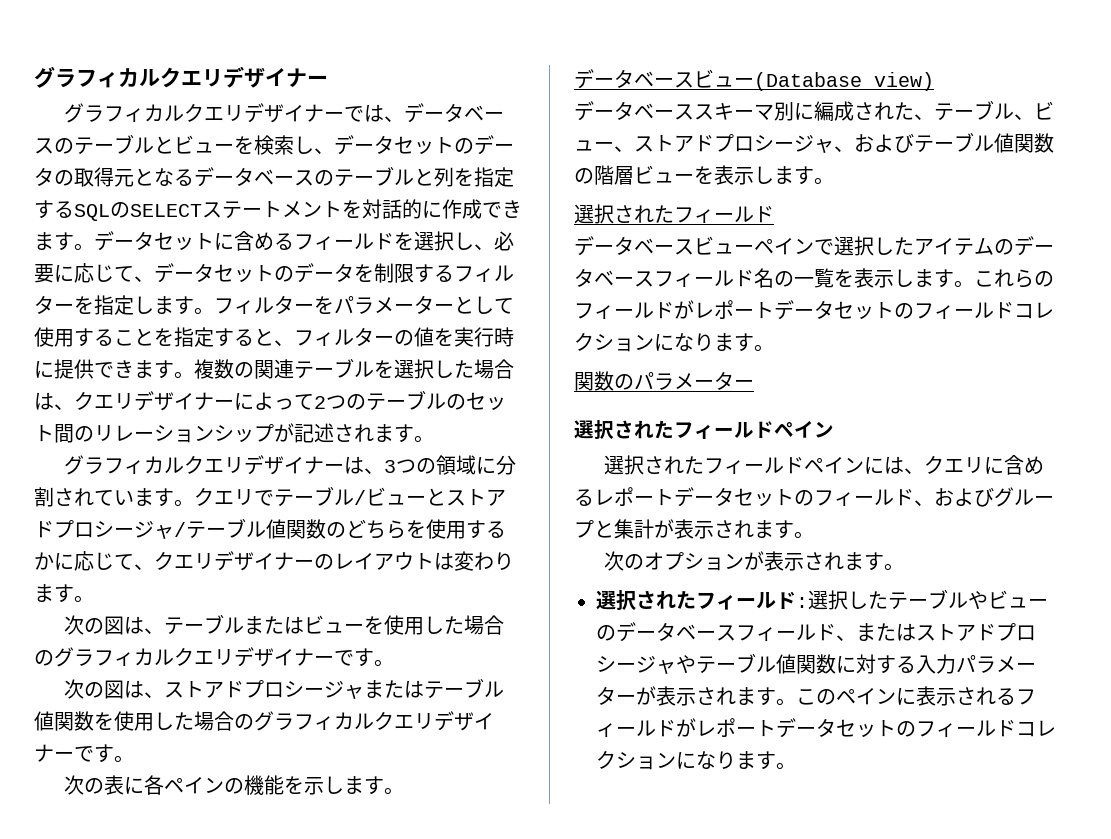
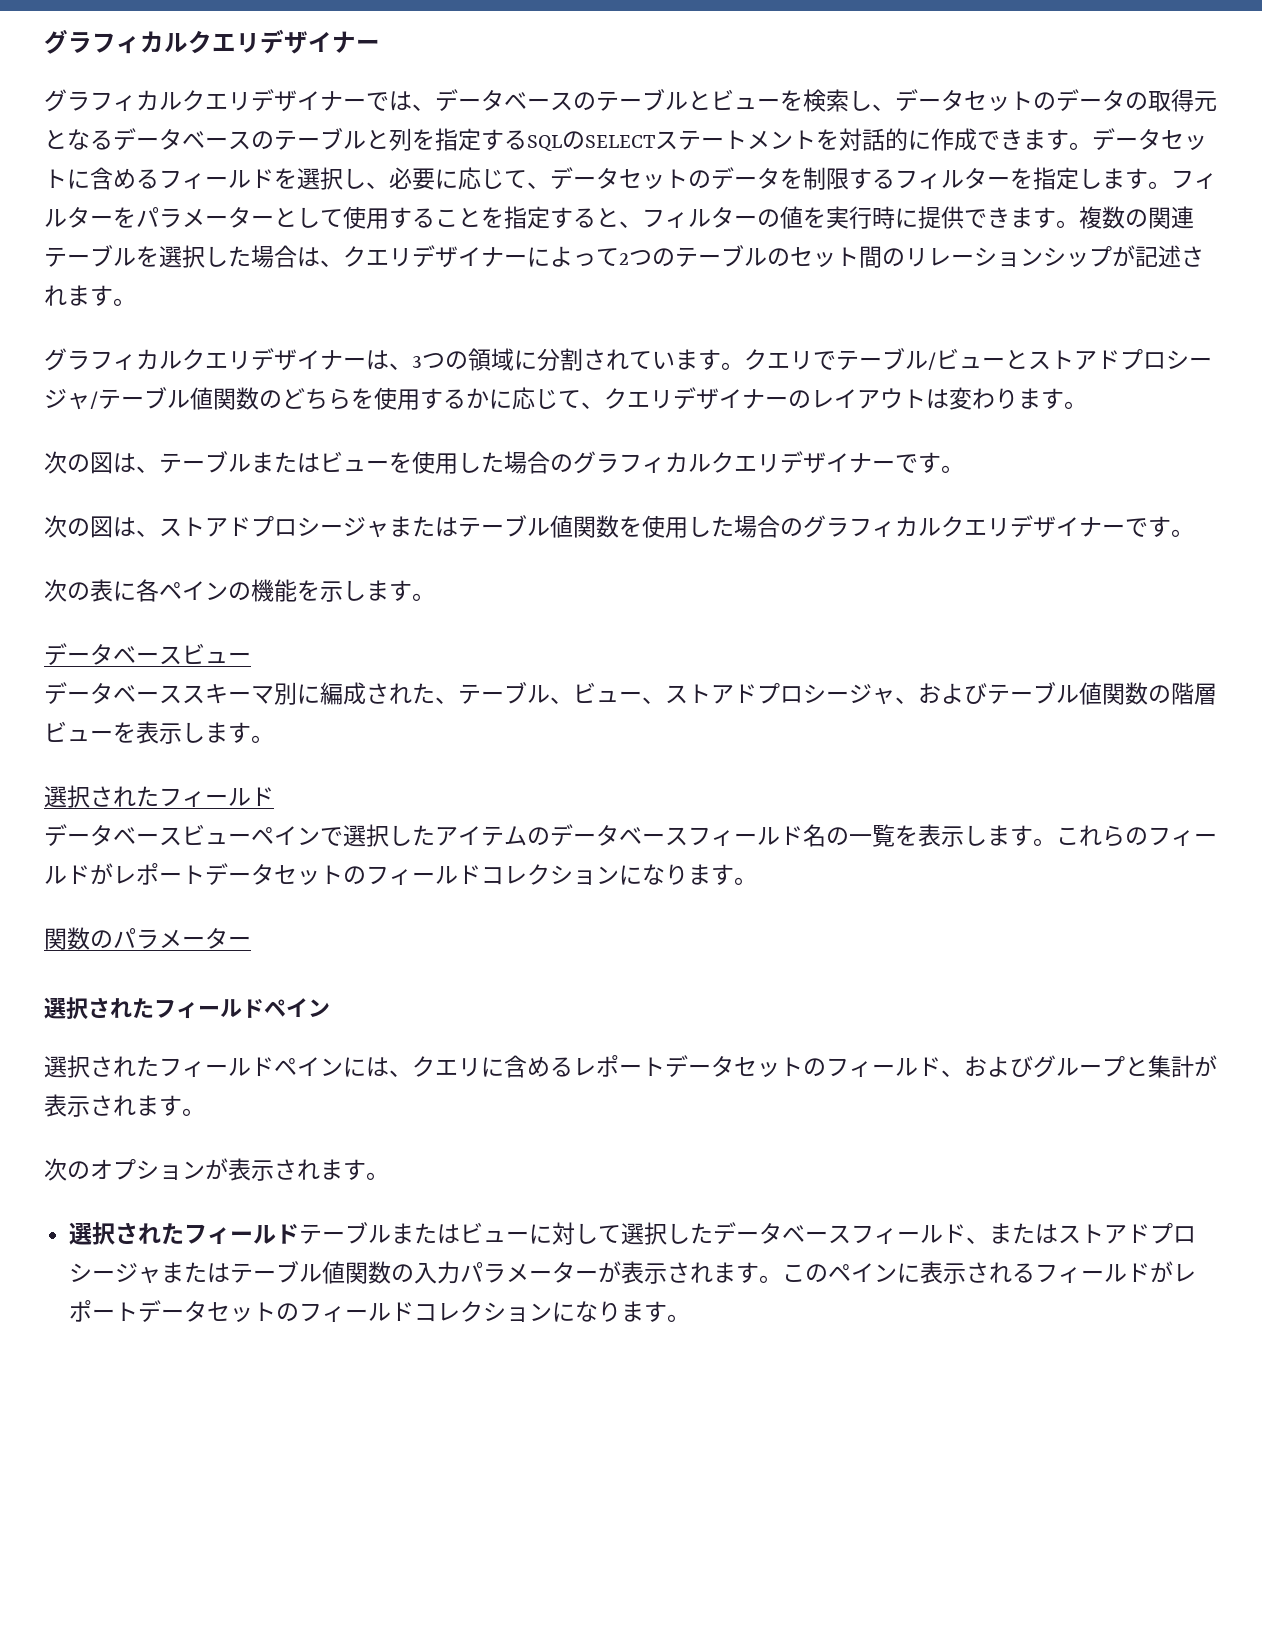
  次の表に各ペインの機能を示します。
- データベースビュー(Database view)
+ データベースビュー
- 選択されたフィールド:選択したテーブルやビューのデータベースフィールド、またはストアドプロシージャやテーブル値関数に対する入力パラメーターが表示されます。
+ 選択されたフィールドテーブルまたはビューに対して選択したデータベースフィールド、またはストアドプロシージャまたはテーブル値関数の入力パラメーターが表示されます。

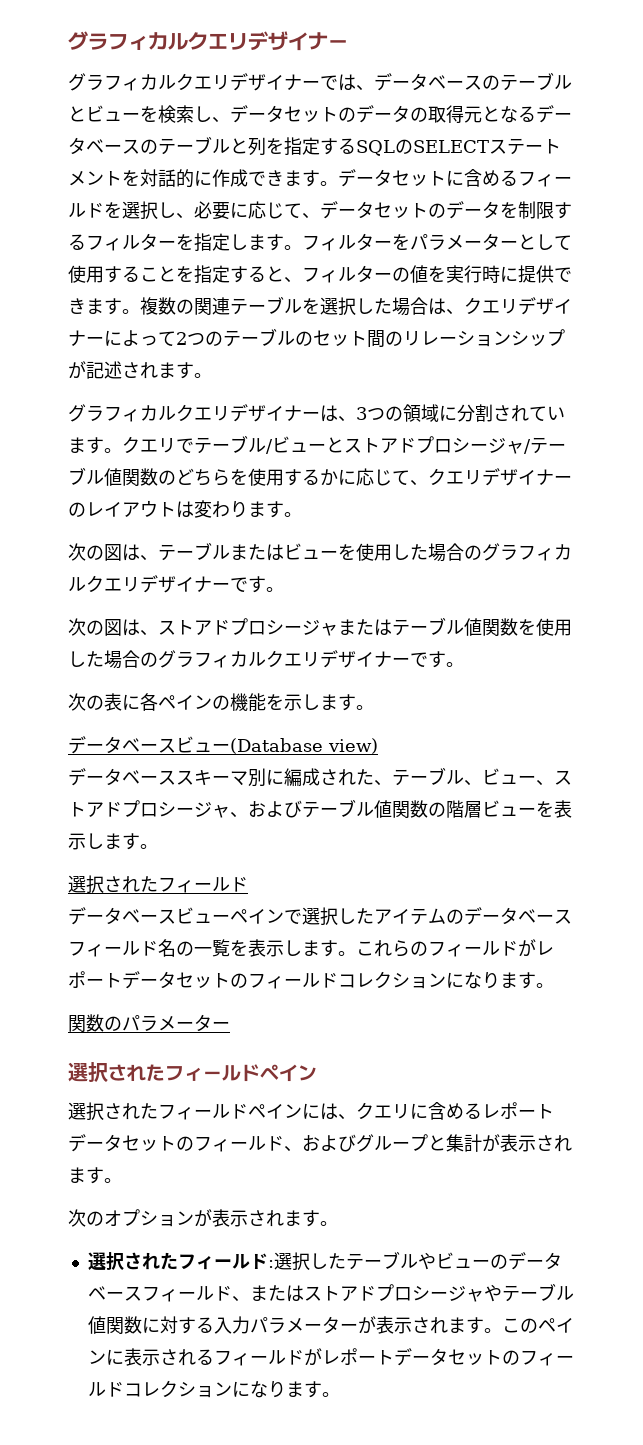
  次の表に各ペインの機能を示します。
- データベースビュー
+ データベースビュー(Database view)
- 選択されたフィールドテーブルまたはビューに対して選択したデータベースフィールド、またはストアドプロシージャまたはテーブル値関数の入力パラメーターが表示されます。
+ 選択されたフィールド:選択したテーブルやビューのデータベースフィールド、またはストアドプロシージャやテーブル値関数に対する入力パラメーターが表示されます。

